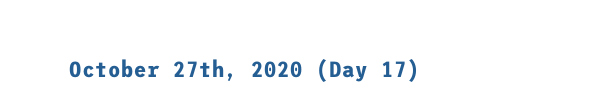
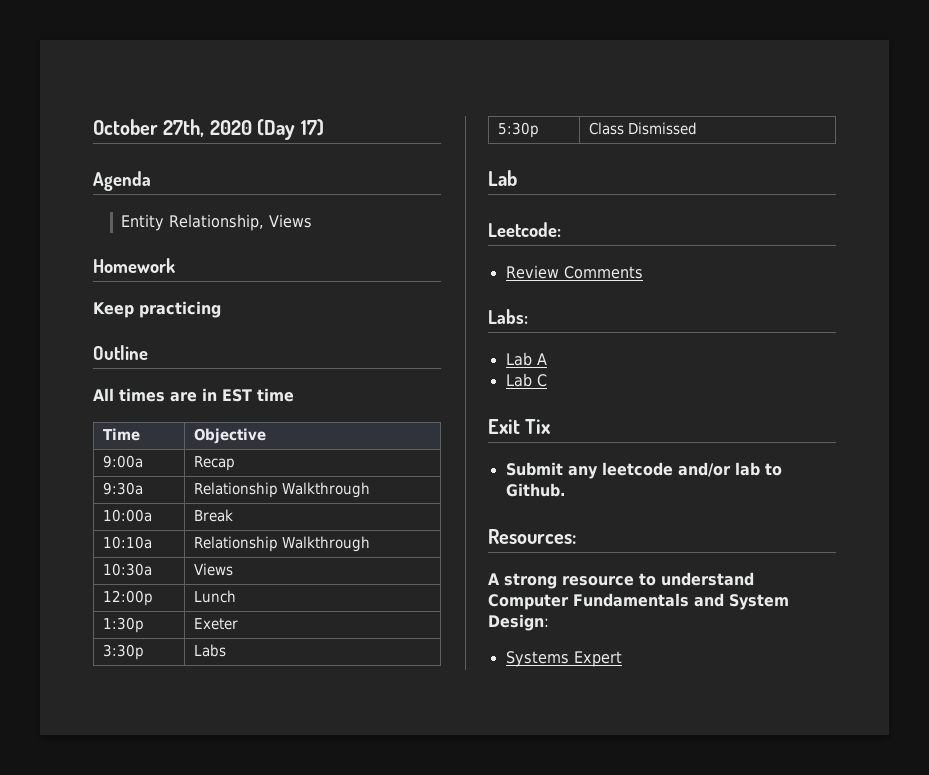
+ Agenda
+ Entity Relationship, Views
+ Homework
+ Keep practicing
+ Outline
+ All times are in EST time
+ Time | Objective
+ 9:00a | Recap
+ 9:30a | Relationship Walkthrough
+ 10:00a | Break
+ 10:10a | Relationship Walkthrough
+ 10:30a | Views
+ 12:00p | Lunch
+ 1:30p | Exeter
+ 3:30p | Labs
+ 5:30p | Class Dismissed
+ Lab
+ Leetcode:
+ Review Comments
+ Labs:
+ Lab A
+ Lab C
+ Exit Tix
+ Submit any leetcode and/or lab to Github.
+ Resources:
+ A strong resource to understand Computer Fundamentals and System Design:
+ Systems Expert

